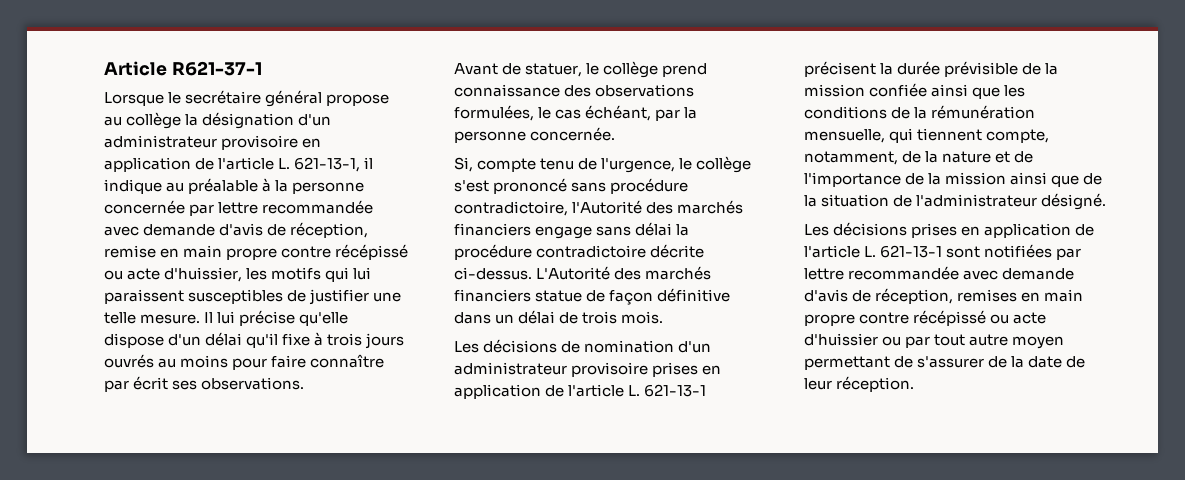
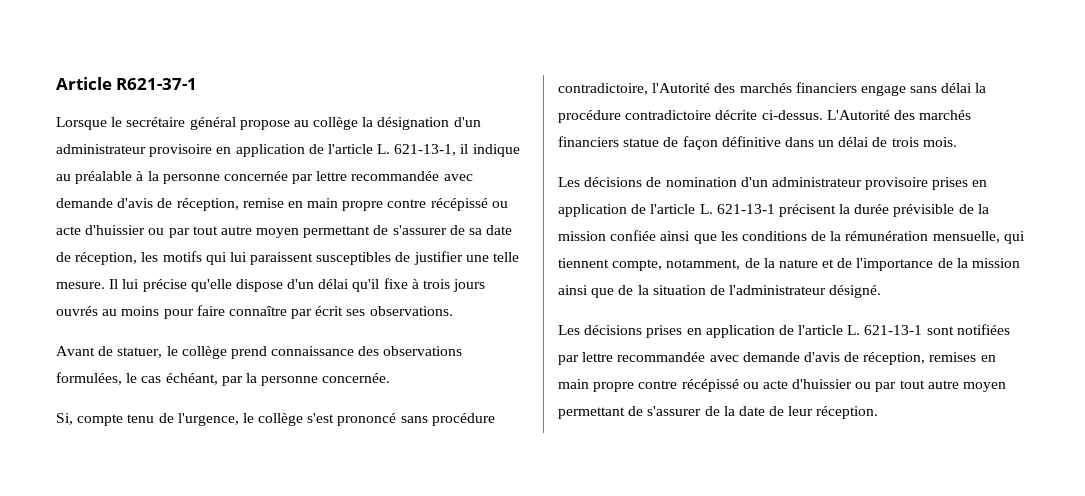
- Lorsque le secrétaire général propose au collège la désignation d'un administrateur provisoire en application de l'article L. 621-13-1, il indique au préalable à la personne concernée par lettre recommandée avec demande d'avis de réception, remise en main propre contre récépissé ou acte d'huissier, les motifs qui lui paraissent susceptibles de justifier une telle mesure.
+ Lorsque le secrétaire général propose au collège la désignation d'un administrateur provisoire en application de l'article L. 621-13-1, il indique au préalable à la personne concernée par lettre recommandée avec demande d'avis de réception, remise en main propre contre récépissé ou acte d'huissier ou par tout autre moyen permettant de s'assurer de sa date de réception, les motifs qui lui paraissent susceptibles de justifier une telle mesure.

